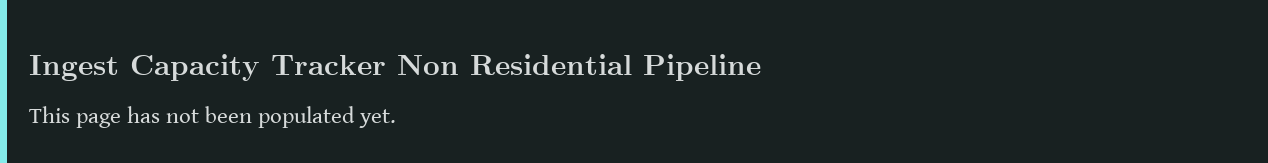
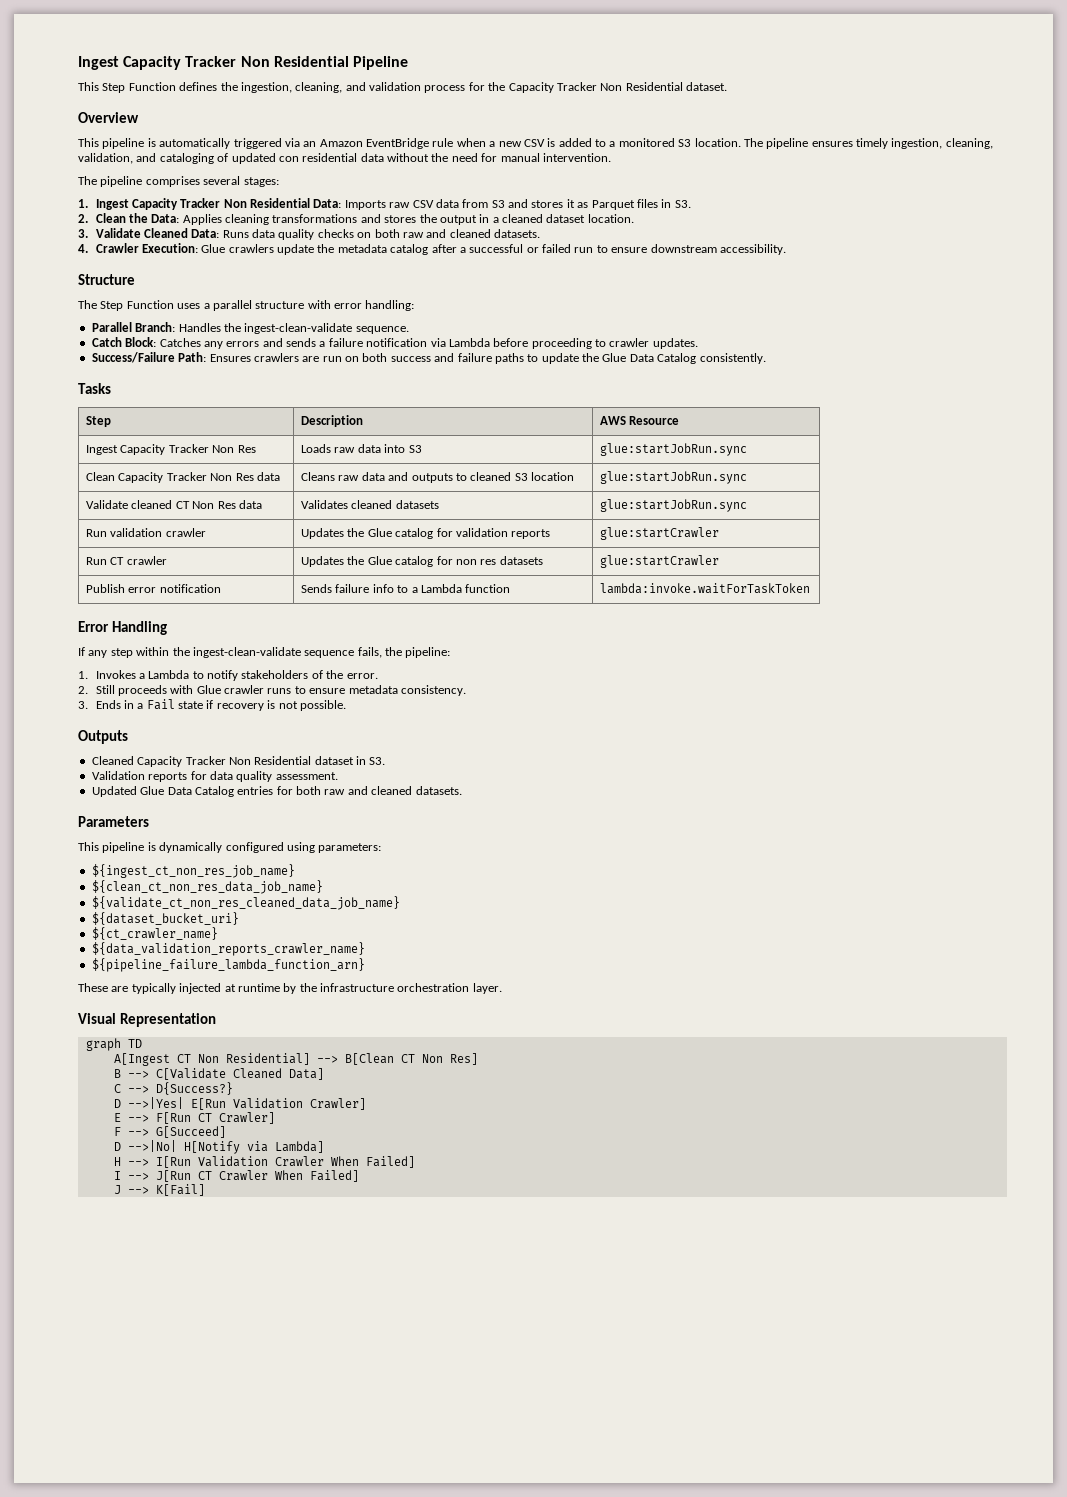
- This page has not been populated yet.
+ This Step Function defines the ingestion, cleaning, and validation process for the Capacity Tracker Non Residential dataset.
+ Overview
+ This pipeline is automatically triggered via an Amazon EventBridge rule when a new CSV is added to a monitored S3 location. The pipeline ensures timely ingestion, cleaning, validation, and cataloging of updated con residential data without the need for manual intervention.
+ The pipeline comprises several stages:
+ 1. Ingest Capacity Tracker Non Residential Data: Imports raw CSV data from S3 and stores it as Parquet files in S3.
+ 2. Clean the Data: Applies cleaning transformations and stores the output in a cleaned dataset location.
+ 3. Validate Cleaned Data: Runs data quality checks on both raw and cleaned datasets.
+ 4. Crawler Execution: Glue crawlers update the metadata catalog after a successful or failed run to ensure downstream accessibility.
+ Structure
+ The Step Function uses a parallel structure with error handling:
+ Parallel Branch: Handles the ingest-clean-validate sequence.
+ Catch Block: Catches any errors and sends a failure notification via Lambda before proceeding to crawler updates.
+ Success/Failure Path: Ensures crawlers are run on both success and failure paths to update the Glue Data Catalog consistently.
+ Tasks
+ Step | Description | AWS Resource
+ Ingest Capacity Tracker Non Res | Loads raw data into S3 | glue:startJobRun.sync
+ Clean Capacity Tracker Non Res data | Cleans raw data and outputs to cleaned S3 location | glue:startJobRun.sync
+ Validate cleaned CT Non Res data | Validates cleaned datasets | glue:startJobRun.sync
+ Run validation crawler | Updates the Glue catalog for validation reports | glue:startCrawler
+ Run CT crawler | Updates the Glue catalog for non res datasets | glue:startCrawler
+ Publish error notification | Sends failure info to a Lambda function | lambda:invoke.waitForTaskToken
+ Error Handling
+ If any step within the ingest-clean-validate sequence fails, the pipeline:
+ 1. Invokes a Lambda to notify stakeholders of the error.
+ 2. Still proceeds with Glue crawler runs to ensure metadata consistency.
+ 3. Ends in a Fail state if recovery is not possible.
+ Outputs
+ Cleaned Capacity Tracker Non Residential dataset in S3.
+ Validation reports for data quality assessment.
+ Updated Glue Data Catalog entries for both raw and cleaned datasets.
+ Parameters
+ This pipeline is dynamically configured using parameters:
+ ${ingest_ct_non_res_job_name}
+ ${clean_ct_non_res_data_job_name}
+ ${validate_ct_non_res_cleaned_data_job_name}
+ ${dataset_bucket_uri}
+ ${ct_crawler_name}
+ ${data_validation_reports_crawler_name}
+ ${pipeline_failure_lambda_function_arn}
+ These are typically injected at runtime by the infrastructure orchestration layer.
+ Visual Representation
+ graph TD
+ A[Ingest CT Non Residential] --> B[Clean CT Non Res]
+ B --> C[Validate Cleaned Data]
+ C --> D{Success?}
+ D -->|Yes| E[Run Validation Crawler]
+ E --> F[Run CT Crawler]
+ F --> G[Succeed]
+ D -->|No| H[Notify via Lambda]
+ H --> I[Run Validation Crawler When Failed]
+ I --> J[Run CT Crawler When Failed]
+ J --> K[Fail]

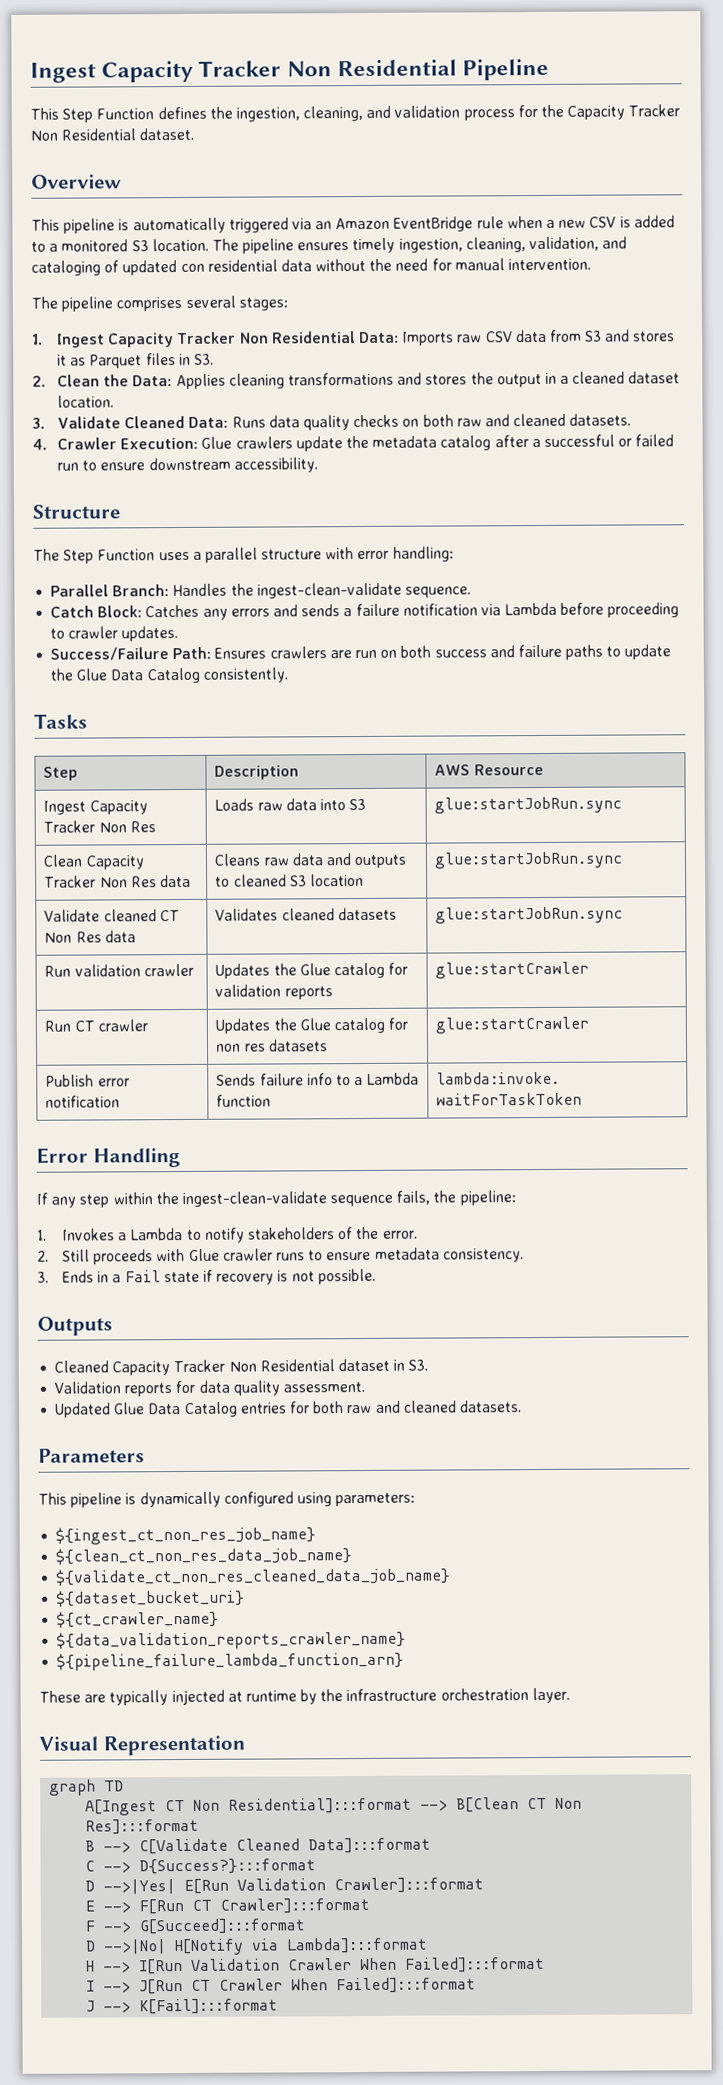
- A[Ingest CT Non Residential] --> B[Clean CT Non Res]
+ A[Ingest CT Non Residential]:::format --> B[Clean CT Non Res]:::format
- B --> C[Validate Cleaned Data]
+ B --> C[Validate Cleaned Data]:::format
- C --> D{Success?}
+ C --> D{Success?}:::format
- D -->|Yes| E[Run Validation Crawler]
+ D -->|Yes| E[Run Validation Crawler]:::format
- E --> F[Run CT Crawler]
+ E --> F[Run CT Crawler]:::format
- F --> G[Succeed]
+ F --> G[Succeed]:::format
- D -->|No| H[Notify via Lambda]
+ D -->|No| H[Notify via Lambda]:::format
- H --> I[Run Validation Crawler When Failed]
+ H --> I[Run Validation Crawler When Failed]:::format
- I --> J[Run CT Crawler When Failed]
+ I --> J[Run CT Crawler When Failed]:::format
- J --> K[Fail]
+ J --> K[Fail]:::format

